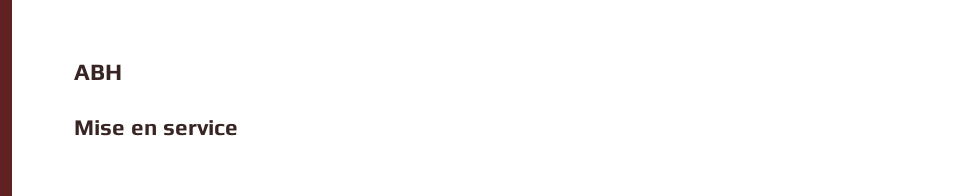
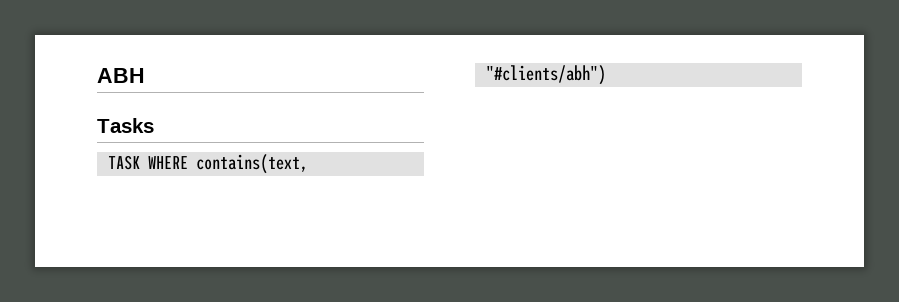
- Mise en service
+ Tasks
+ TASK WHERE contains(text, "#clients/abh")

